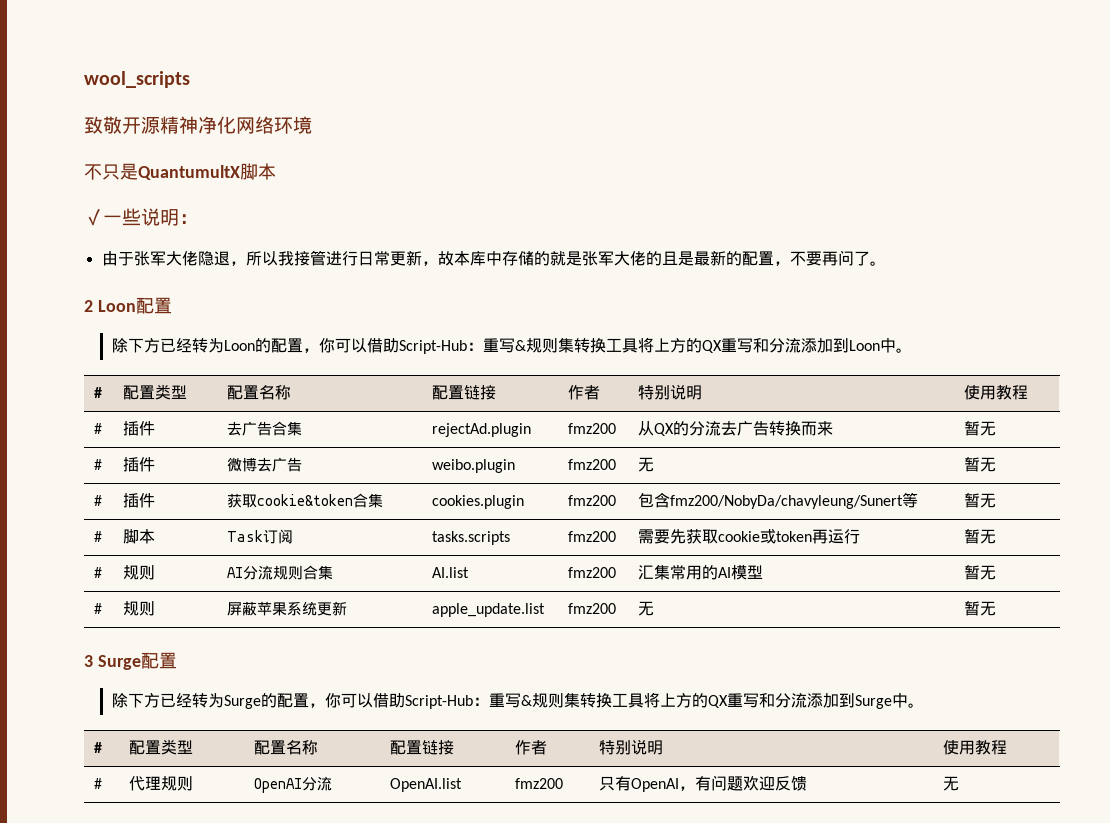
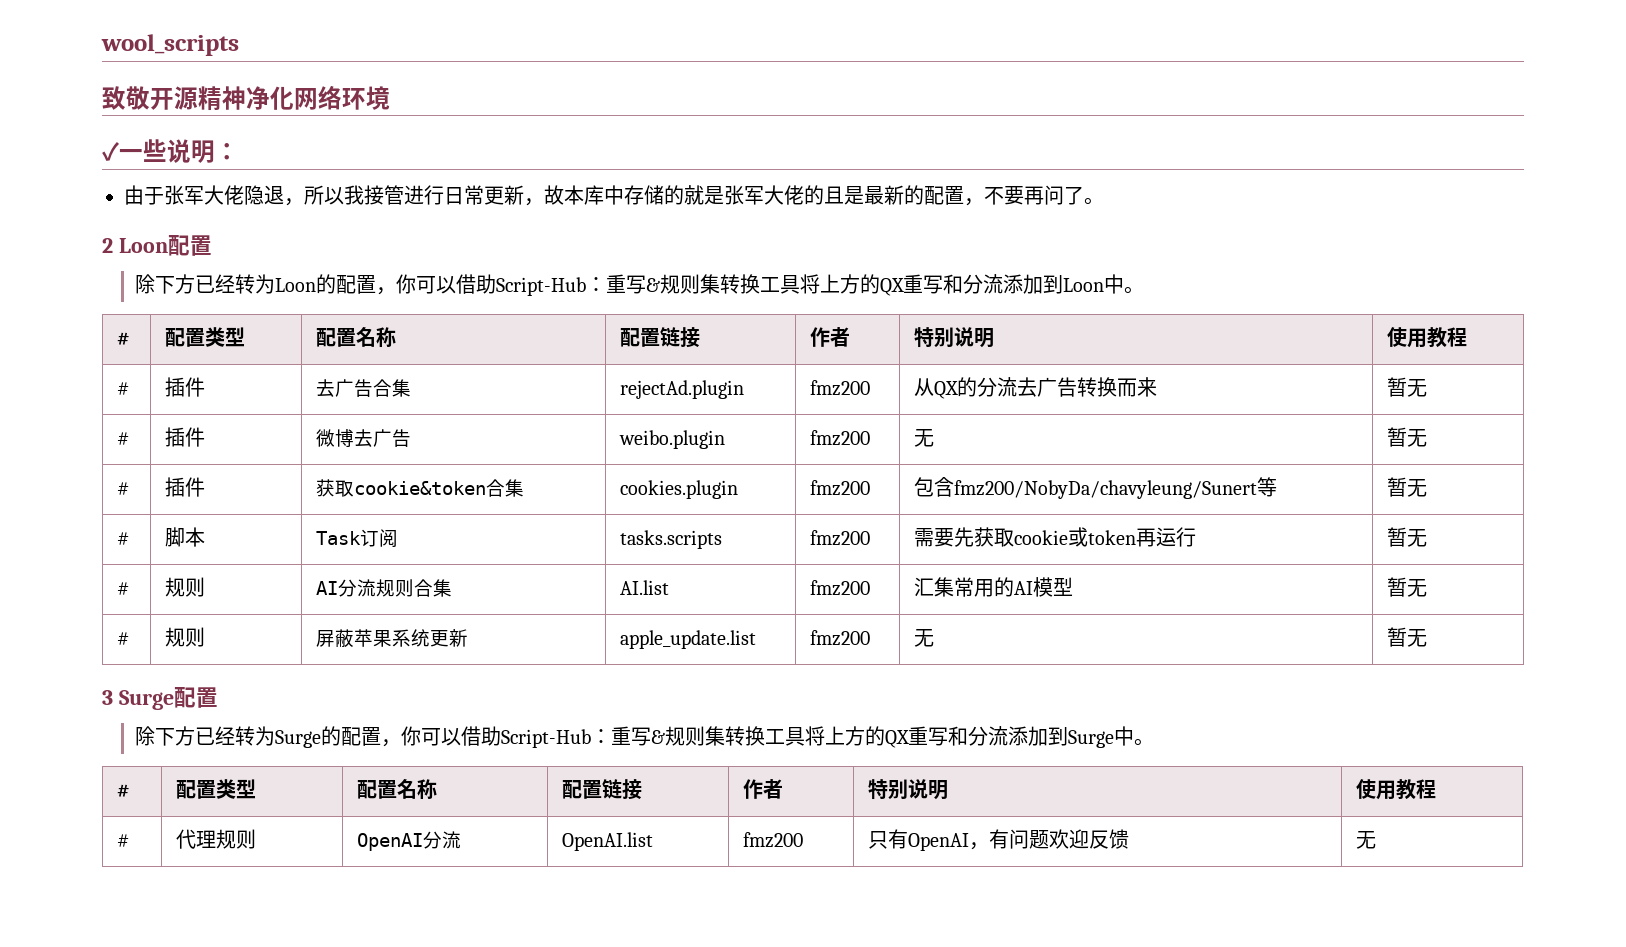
- 不只是QuantumultX脚本

